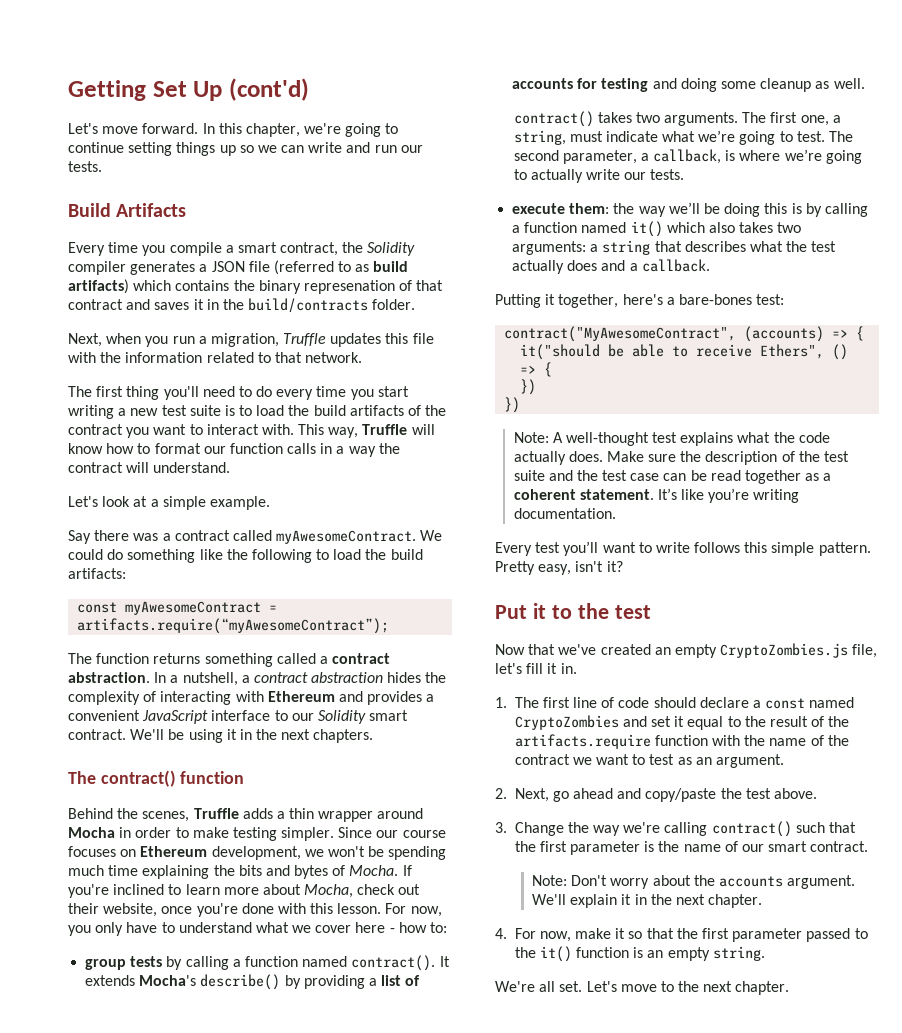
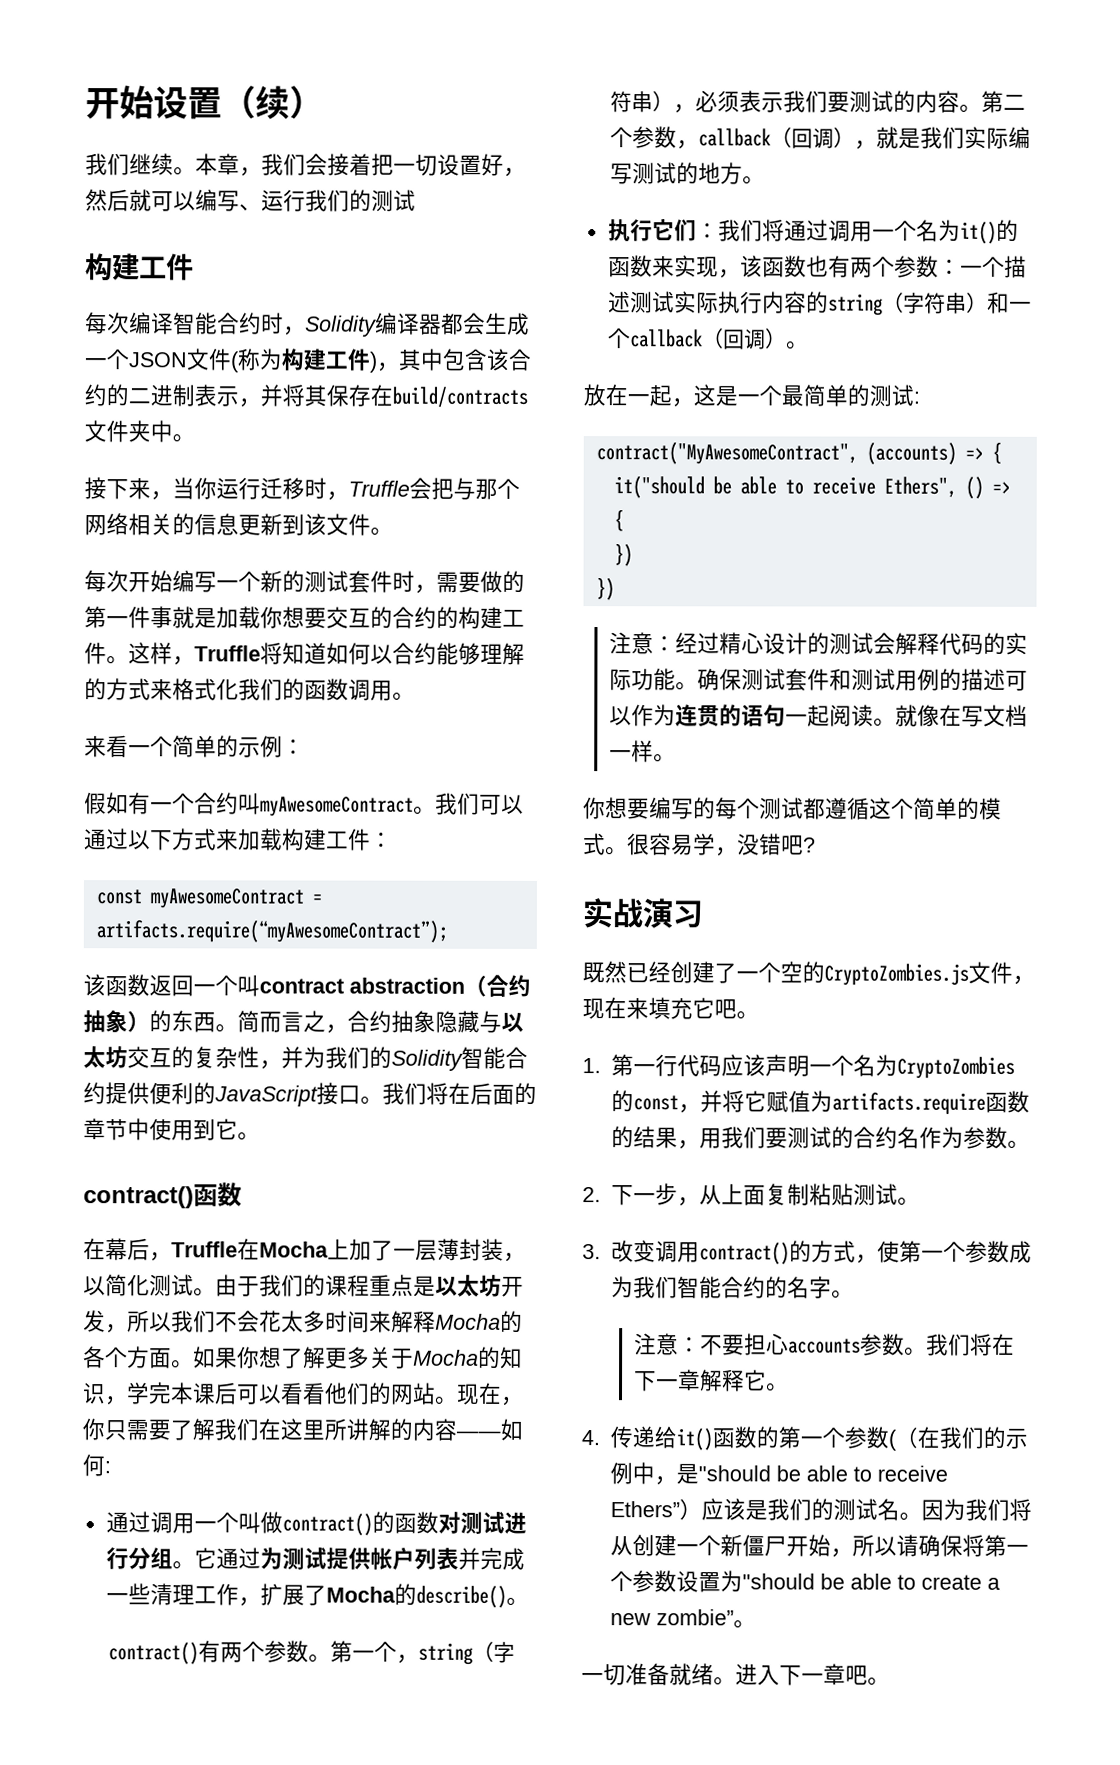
- Getting Set Up (cont'd)
- Let's move forward. In this chapter, we're going to continue setting things up so we can write and run our tests.
- Build Artifacts
- Every time you compile a smart contract, the Solidity compiler generates a JSON file (referred to as build artifacts) which contains the binary represenation of that contract and saves it in the build/contracts folder.
- Next, when you run a migration, Truffle updates this file with the information related to that network.
- The first thing you'll need to do every time you start writing a new test suite is to load the build artifacts of the contract you want to interact with. This way, Truffle will know how to format our function calls in a way the contract will understand.
- Let's look at a simple example.
- Say there was a contract called myAwesomeContract. We could do something like the following to load the build artifacts:
+ 开始设置（续）
+ 我们继续。本章，我们会接着把一切设置好，然后就可以编写、运行我们的测试
+ 构建工件
+ 每次编译智能合约时，Solidity编译器都会生成一个JSON文件(称为构建工件)，其中包含该合约的二进制表示，并将其保存在build/contracts文件夹中。
+ 接下来，当你运行迁移时，Truffle会把与那个网络相关的信息更新到该文件。
+ 每次开始编写一个新的测试套件时，需要做的第一件事就是加载你想要交互的合约的构建工件。这样，Truffle将知道如何以合约能够理解的方式来格式化我们的函数调用。
+ 来看一个简单的示例：
+ 假如有一个合约叫myAwesomeContract。我们可以通过以下方式来加载构建工件：
  const myAwesomeContract = artifacts.require(“myAwesomeContract”);
- The function returns something called a contract abstraction. In a nutshell, a contract abstraction hides the complexity of interacting with Ethereum and provides a convenient JavaScript interface to our Solidity smart contract. We'll be using it in the next chapters.
- The contract() function
- Behind the scenes, Truffle adds a thin wrapper around Mocha in order to make testing simpler. Since our course focuses on Ethereum development, we won't be spending much time explaining the bits and bytes of Mocha. If you're inclined to learn more about Mocha, check out their website, once you're done with this lesson. For now, you only have to understand what we cover here - how to:
- group tests by calling a function named contract(). It extends Mocha's describe() by providing a list of accounts for testing and doing some cleanup as well.
- contract() takes two arguments. The first one, a string, must indicate what we’re going to test. The second parameter, a callback, is where we’re going to actually write our tests.
- execute them: the way we’ll be doing this is by calling a function named it() which also takes two arguments: a string that describes what the test actually does and a callback.
- Putting it together, here's a bare-bones test:
+ 该函数返回一个叫contract abstraction（合约抽象）的东西。简而言之，合约抽象隐藏与以太坊交互的复杂性，并为我们的Solidity智能合约提供便利的JavaScript接口。我们将在后面的章节中使用到它。
+ contract()函数
+ 在幕后，Truffle在Mocha上加了一层薄封装，以简化测试。由于我们的课程重点是以太坊开发，所以我们不会花太多时间来解释Mocha的各个方面。如果你想了解更多关于Mocha的知识，学完本课后可以看看他们的网站。现在，你只需要了解我们在这里所讲解的内容——如何:
+ 通过调用一个叫做contract()的函数对测试进行分组。它通过为测试提供帐户列表并完成一些清理工作，扩展了Mocha的describe()。
+ contract()有两个参数。第一个，string（字符串），必须表示我们要测试的内容。第二个参数，callback（回调），就是我们实际编写测试的地方。
+ 执行它们：我们将通过调用一个名为it()的函数来实现，该函数也有两个参数：一个描述测试实际执行内容的string（字符串）和一个callback（回调）。
+ 放在一起，这是一个最简单的测试:
- Note: A well-thought test explains what the code actually does. Make sure the description of the test suite and the test case can be read together as a coherent statement. It’s like you’re writing documentation.
- Every test you’ll want to write follows this simple pattern. Pretty easy, isn't it?
- Put it to the test
- Now that we've created an empty CryptoZombies.js file, let's fill it in.
- 1. The first line of code should declare a const named CryptoZombies and set it equal to the result of the artifacts.require function with the name of the contract we want to test as an argument.
- 2. Next, go ahead and copy/paste the test above.
- 3. Change the way we're calling contract() such that the first parameter is the name of our smart contract.
- Note: Don't worry about the accounts argument. We'll explain it in the next chapter.
- 4. For now, make it so that the first parameter passed to the it() function is an empty string.
- We're all set. Let's move to the next chapter.
+ 注意：经过精心设计的测试会解释代码的实际功能。确保测试套件和测试用例的描述可以作为连贯的语句一起阅读。就像在写文档一样。
+ 你想要编写的每个测试都遵循这个简单的模式。很容易学，没错吧?
+ 实战演习
+ 既然已经创建了一个空的CryptoZombies.js文件，现在来填充它吧。
+ 1.第一行代码应该声明一个名为CryptoZombies的const，并将它赋值为artifacts.require函数的结果，用我们要测试的合约名作为参数。
+ 2.下一步，从上面复制粘贴测试。
+ 3.改变调用contract()的方式，使第一个参数成为我们智能合约的名字。
+ 注意：不要担心accounts参数。我们将在下一章解释它。
+ 4.传递给it()函数的第一个参数(（在我们的示例中，是"should be able to receive Ethers”）应该是我们的测试名。因为我们将从创建一个新僵尸开始，所以请确保将第一个参数设置为"should be able to create a new zombie”。
+ 一切准备就绪。进入下一章吧。

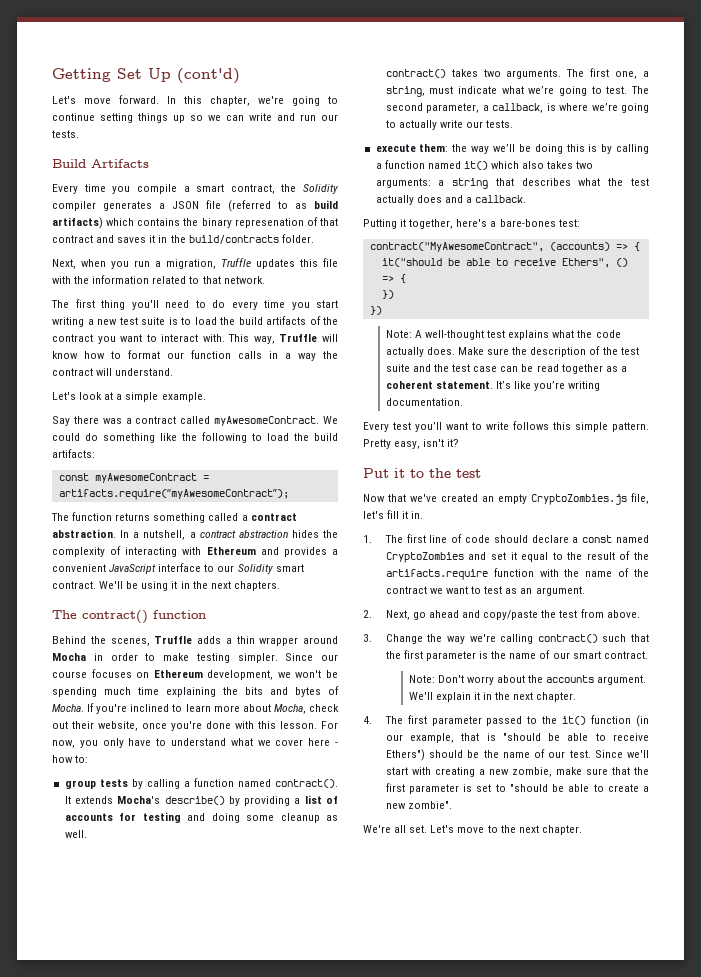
- 开始设置（续）
- 我们继续。本章，我们会接着把一切设置好，然后就可以编写、运行我们的测试
- 构建工件
- 每次编译智能合约时，Solidity编译器都会生成一个JSON文件(称为构建工件)，其中包含该合约的二进制表示，并将其保存在build/contracts文件夹中。
- 接下来，当你运行迁移时，Truffle会把与那个网络相关的信息更新到该文件。
- 每次开始编写一个新的测试套件时，需要做的第一件事就是加载你想要交互的合约的构建工件。这样，Truffle将知道如何以合约能够理解的方式来格式化我们的函数调用。
- 来看一个简单的示例：
- 假如有一个合约叫myAwesomeContract。我们可以通过以下方式来加载构建工件：
+ Getting Set Up (cont'd)
+ Let's move forward. In this chapter, we're going to continue setting things up so we can write and run our tests.
+ Build Artifacts
+ Every time you compile a smart contract, the Solidity compiler generates a JSON file (referred to as build artifacts) which contains the binary represenation of that contract and saves it in the build/contracts folder.
+ Next, when you run a migration, Truffle updates this file with the information related to that network.
+ The first thing you'll need to do every time you start writing a new test suite is to load the build artifacts of the contract you want to interact with. This way, Truffle will know how to format our function calls in a way the contract will understand.
+ Let's look at a simple example.
+ Say there was a contract called myAwesomeContract. We could do something like the following to load the build artifacts:
  const myAwesomeContract = artifacts.require(“myAwesomeContract”);
- 该函数返回一个叫contract abstraction（合约抽象）的东西。简而言之，合约抽象隐藏与以太坊交互的复杂性，并为我们的Solidity智能合约提供便利的JavaScript接口。我们将在后面的章节中使用到它。
- contract()函数
- 在幕后，Truffle在Mocha上加了一层薄封装，以简化测试。由于我们的课程重点是以太坊开发，所以我们不会花太多时间来解释Mocha的各个方面。如果你想了解更多关于Mocha的知识，学完本课后可以看看他们的网站。现在，你只需要了解我们在这里所讲解的内容——如何:
- 通过调用一个叫做contract()的函数对测试进行分组。它通过为测试提供帐户列表并完成一些清理工作，扩展了Mocha的describe()。
- contract()有两个参数。第一个，string（字符串），必须表示我们要测试的内容。第二个参数，callback（回调），就是我们实际编写测试的地方。
- 执行它们：我们将通过调用一个名为it()的函数来实现，该函数也有两个参数：一个描述测试实际执行内容的string（字符串）和一个callback（回调）。
- 放在一起，这是一个最简单的测试:
+ The function returns something called a contract abstraction. In a nutshell, a contract abstraction hides the complexity of interacting with Ethereum and provides a convenient JavaScript interface to our Solidity smart contract. We'll be using it in the next chapters.
+ The contract() function
+ Behind the scenes, Truffle adds a thin wrapper around Mocha in order to make testing simpler. Since our course focuses on Ethereum development, we won't be spending much time explaining the bits and bytes of Mocha. If you're inclined to learn more about Mocha, check out their website, once you're done with this lesson. For now, you only have to understand what we cover here - how to:
+ group tests by calling a function named contract(). It extends Mocha's describe() by providing a list of accounts for testing and doing some cleanup as well.
+ contract() takes two arguments. The first one, a string, must indicate what we’re going to test. The second parameter, a callback, is where we’re going to actually write our tests.
+ execute them: the way we’ll be doing this is by calling a function named it() which also takes two arguments: a string that describes what the test actually does and a callback.
+ Putting it together, here's a bare-bones test:
- 注意：经过精心设计的测试会解释代码的实际功能。确保测试套件和测试用例的描述可以作为连贯的语句一起阅读。就像在写文档一样。
- 你想要编写的每个测试都遵循这个简单的模式。很容易学，没错吧?
- 实战演习
- 既然已经创建了一个空的CryptoZombies.js文件，现在来填充它吧。
- 1.第一行代码应该声明一个名为CryptoZombies的const，并将它赋值为artifacts.require函数的结果，用我们要测试的合约名作为参数。
- 2.下一步，从上面复制粘贴测试。
- 3.改变调用contract()的方式，使第一个参数成为我们智能合约的名字。
- 注意：不要担心accounts参数。我们将在下一章解释它。
- 4.传递给it()函数的第一个参数(（在我们的示例中，是"should be able to receive Ethers”）应该是我们的测试名。因为我们将从创建一个新僵尸开始，所以请确保将第一个参数设置为"should be able to create a new zombie”。
- 一切准备就绪。进入下一章吧。
+ Note: A well-thought test explains what the code actually does. Make sure the description of the test suite and the test case can be read together as a coherent statement. It’s like you’re writing documentation.
+ Every test you’ll want to write follows this simple pattern. Pretty easy, isn't it?
+ Put it to the test
+ Now that we've created an empty CryptoZombies.js file, let's fill it in.
+ 1. The first line of code should declare a const named CryptoZombies and set it equal to the result of the artifacts.require function with the name of the contract we want to test as an argument.
+ 2. Next, go ahead and copy/paste the test from above.
+ 3. Change the way we're calling contract() such that the first parameter is the name of our smart contract.
+ Note: Don't worry about the accounts argument. We'll explain it in the next chapter.
+ 4. The first parameter passed to the it() function (in our example, that is "should be able to receive Ethers") should be the name of our test. Since we'll start with creating a new zombie, make sure that the first parameter is set to "should be able to create a new zombie".
+ We're all set. Let's move to the next chapter.

